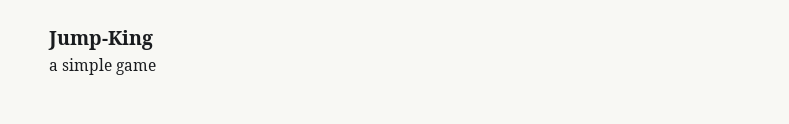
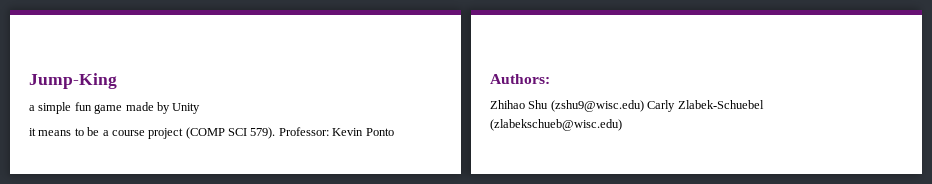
- a simple game
+ a simple fun game made by Unity
+ it means to be a course project (COMP SCI 579). Professor: Kevin Ponto
+ Authors:
+ Zhihao Shu (zshu9@wisc.edu) Carly Zlabek-Schuebel (zlabekschueb@wisc.edu)

